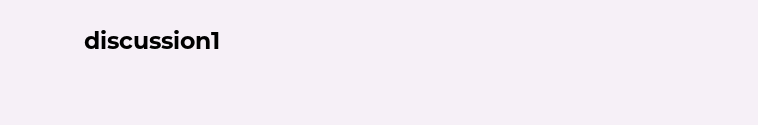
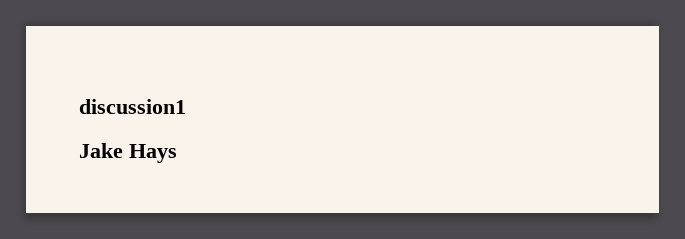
+ Jake Hays

